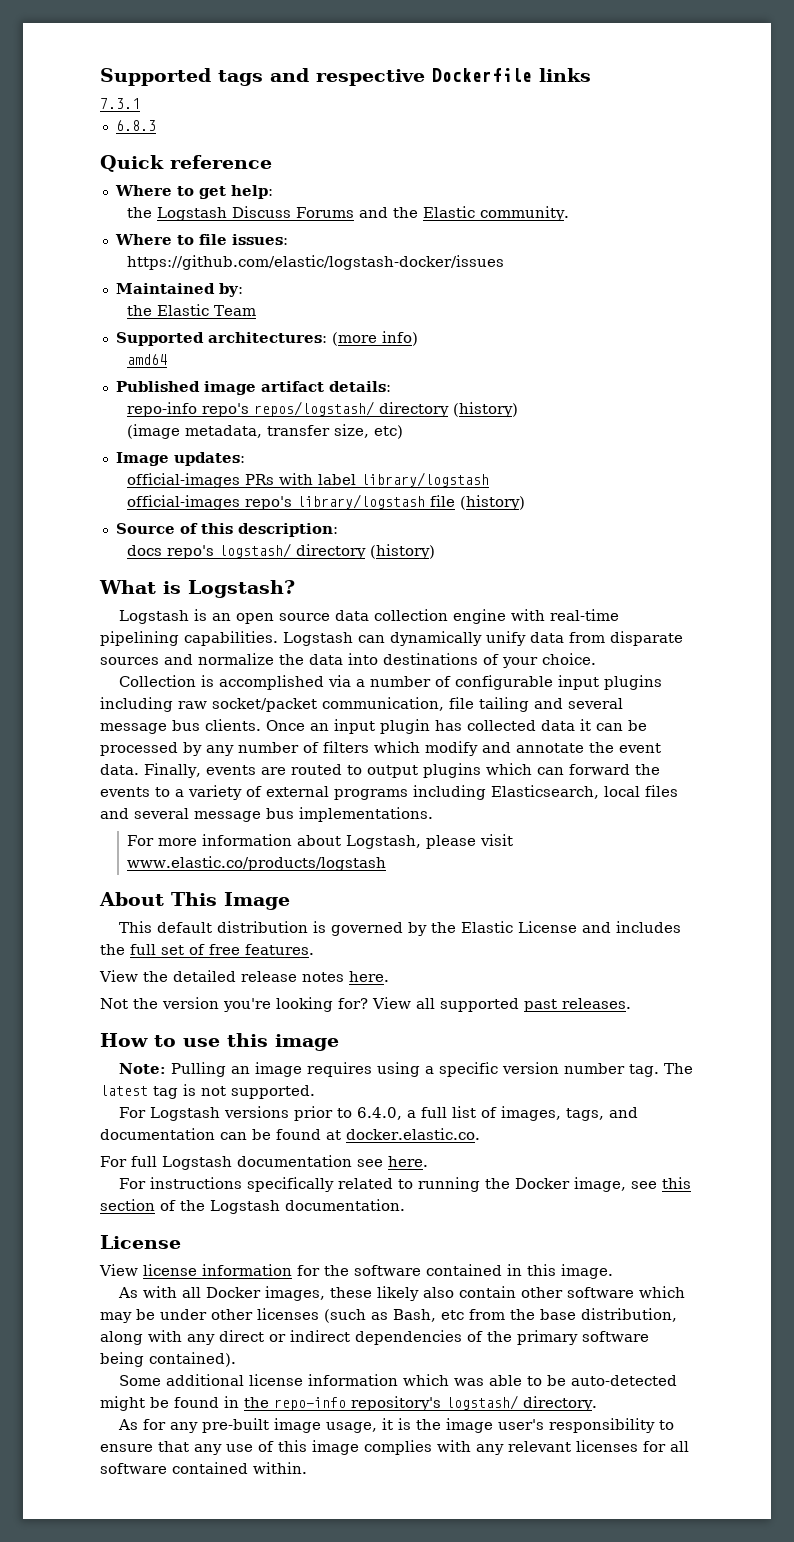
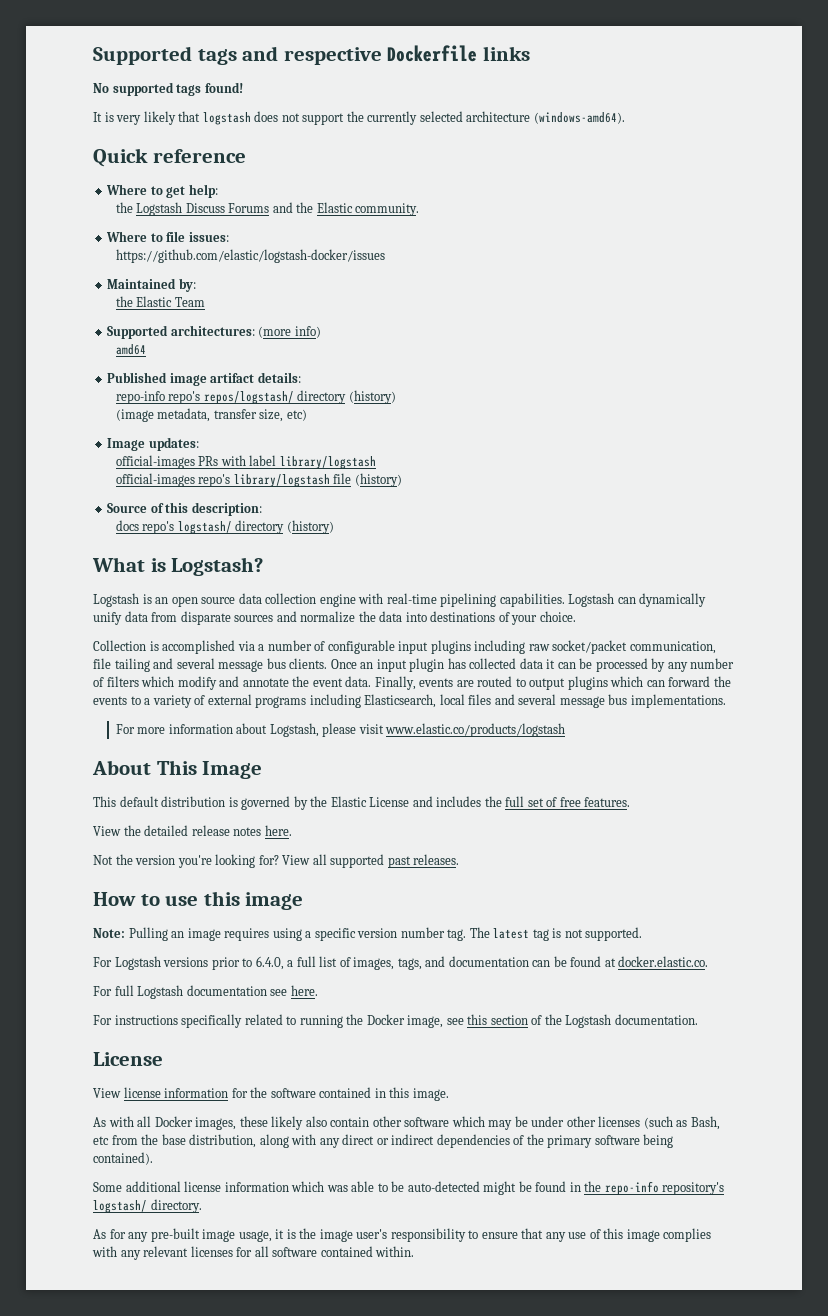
- 7.3.1
- 6.8.3
+ No supported tags found!
+ It is very likely that logstash does not support the currently selected architecture (windows-amd64).

